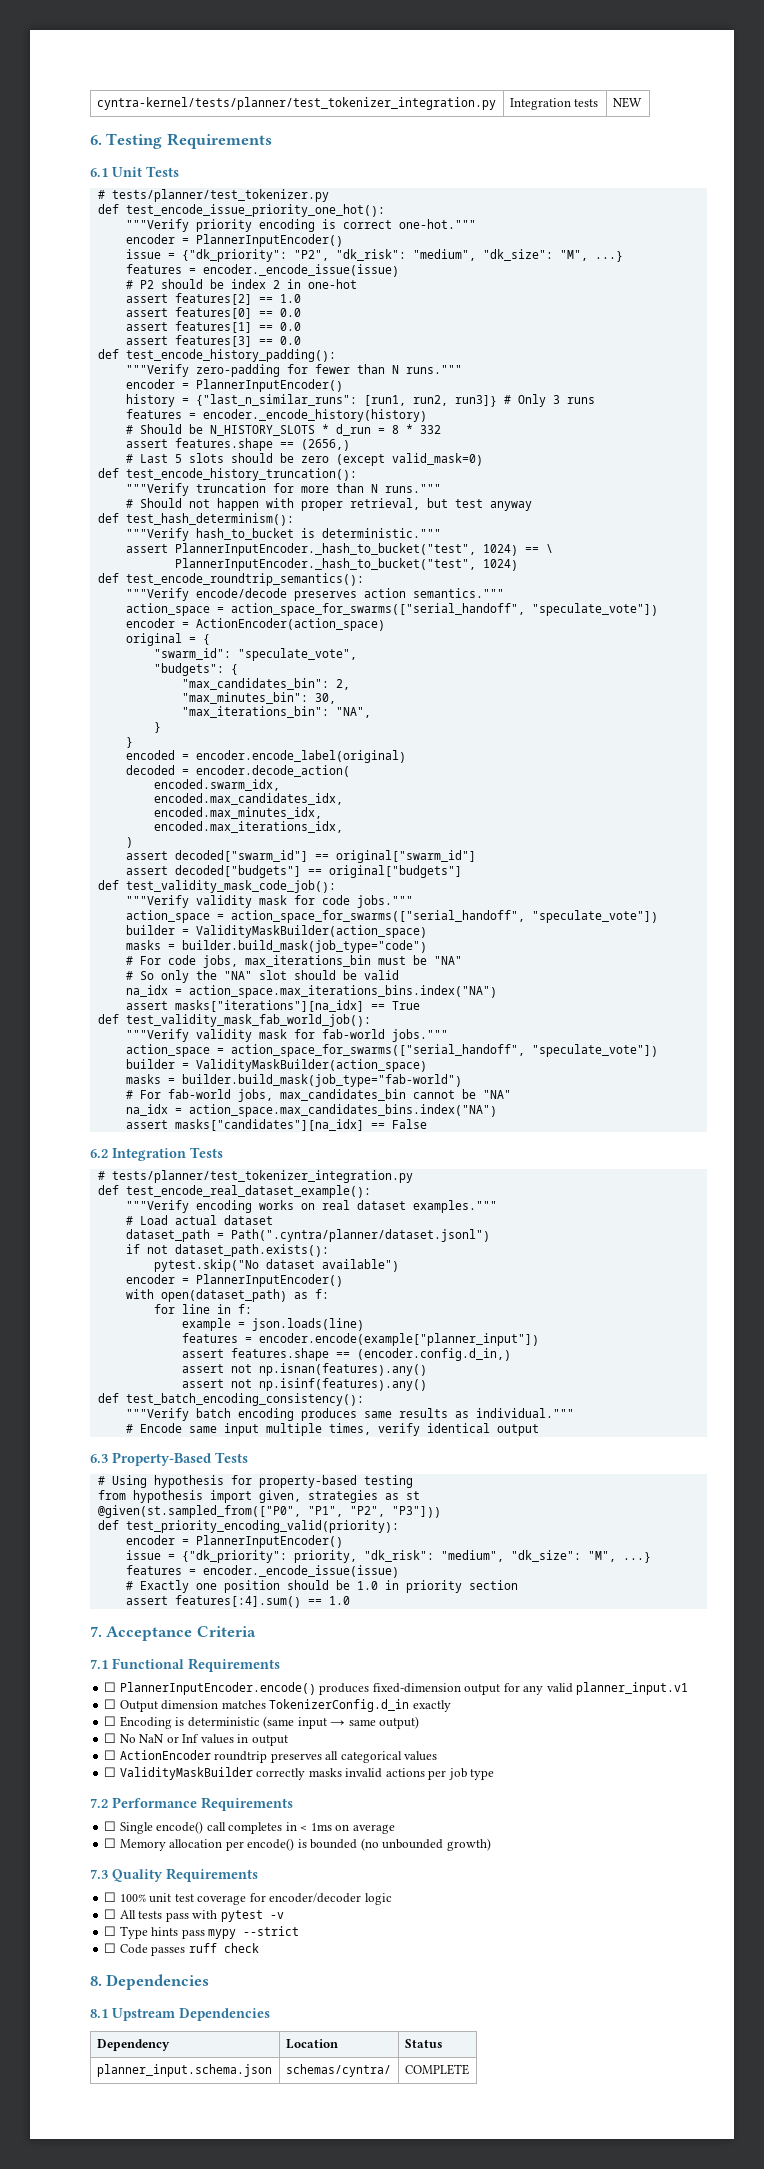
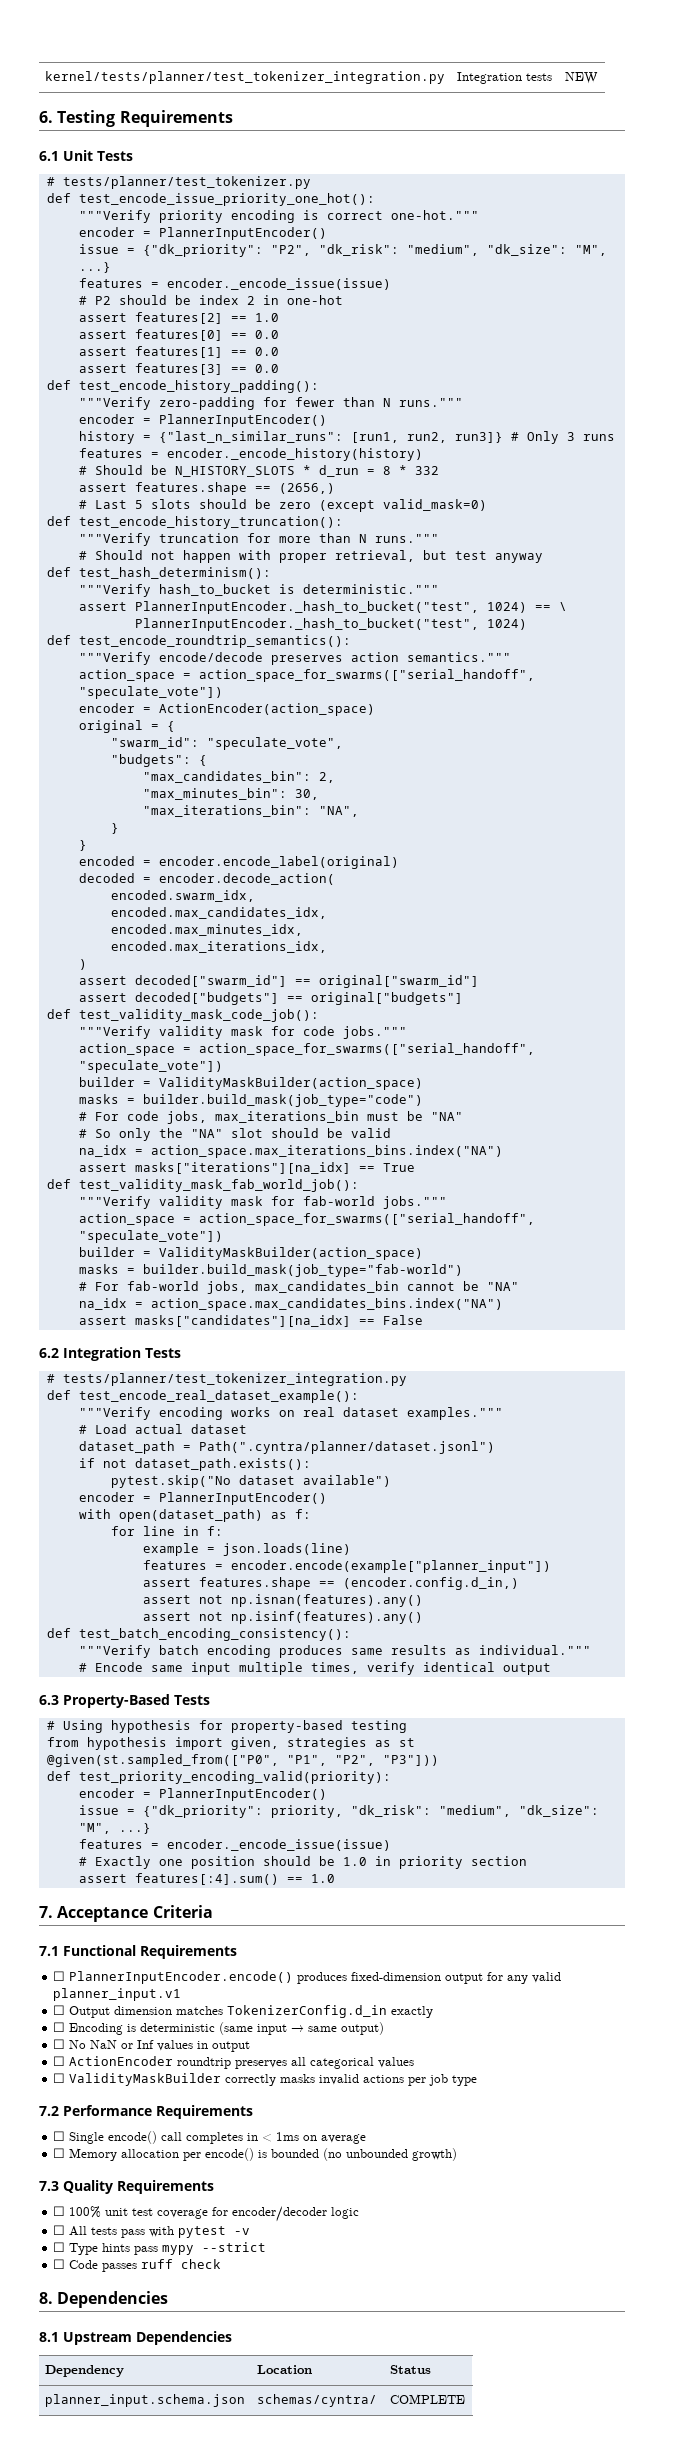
- cyntra-kernel/tests/planner/test_tokenizer_integration.py | Integration tests | NEW
+ kernel/tests/planner/test_tokenizer_integration.py | Integration tests | NEW

